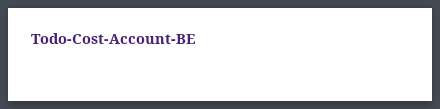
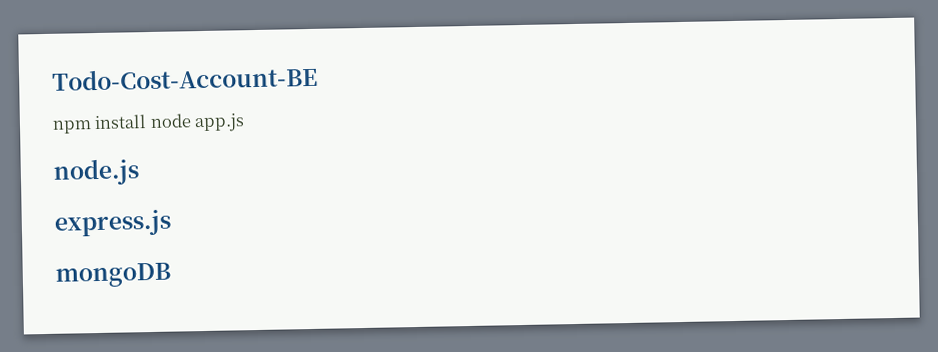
+ npm install node app.js
+ node.js
+ express.js
+ mongoDB

